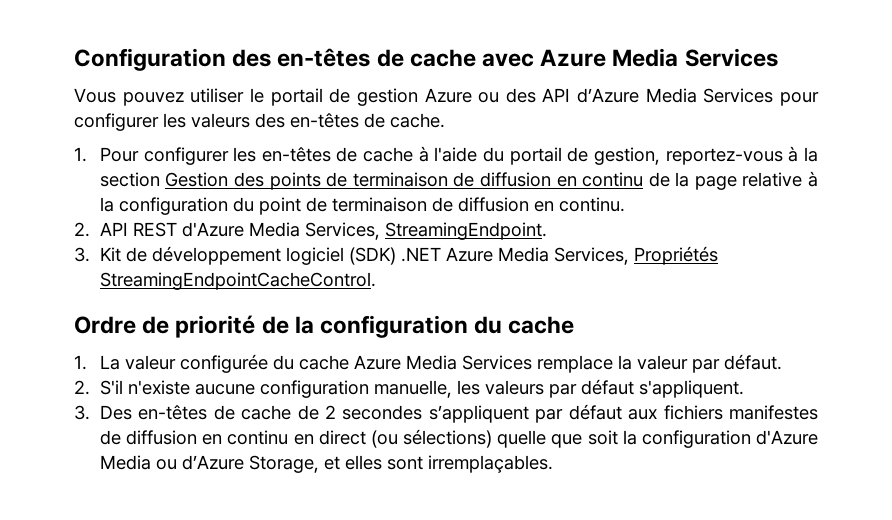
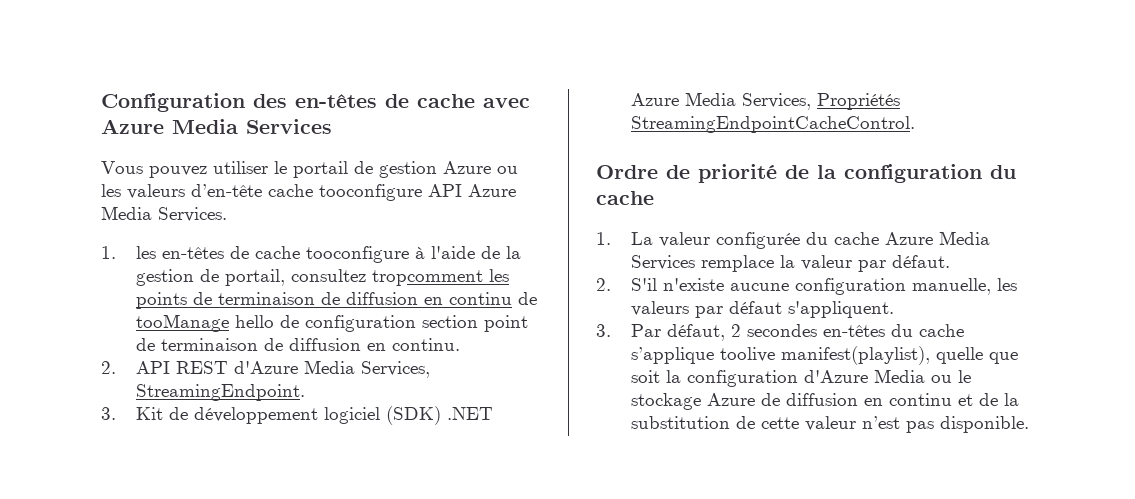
- Vous pouvez utiliser le portail de gestion Azure ou des API d’Azure Media Services pour configurer les valeurs des en-têtes de cache.
- 1. Pour configurer les en-têtes de cache à l'aide du portail de gestion, reportez-vous à la section Gestion des points de terminaison de diffusion en continu de la page relative à la configuration du point de terminaison de diffusion en continu.
+ Vous pouvez utiliser le portail de gestion Azure ou les valeurs d’en-tête cache tooconfigure API Azure Media Services.
+ 1. les en-têtes de cache tooconfigure à l'aide de la gestion de portail, consultez tropcomment les points de terminaison de diffusion en continu de tooManage hello de configuration section point de terminaison de diffusion en continu.
- 3. Des en-têtes de cache de 2 secondes s’appliquent par défaut aux fichiers manifestes de diffusion en continu en direct (ou sélections) quelle que soit la configuration d'Azure Media ou d’Azure Storage, et elles sont irremplaçables.
+ 3. Par défaut, 2 secondes en-têtes du cache s’applique toolive manifest(playlist), quelle que soit la configuration d'Azure Media ou le stockage Azure de diffusion en continu et de la substitution de cette valeur n’est pas disponible.

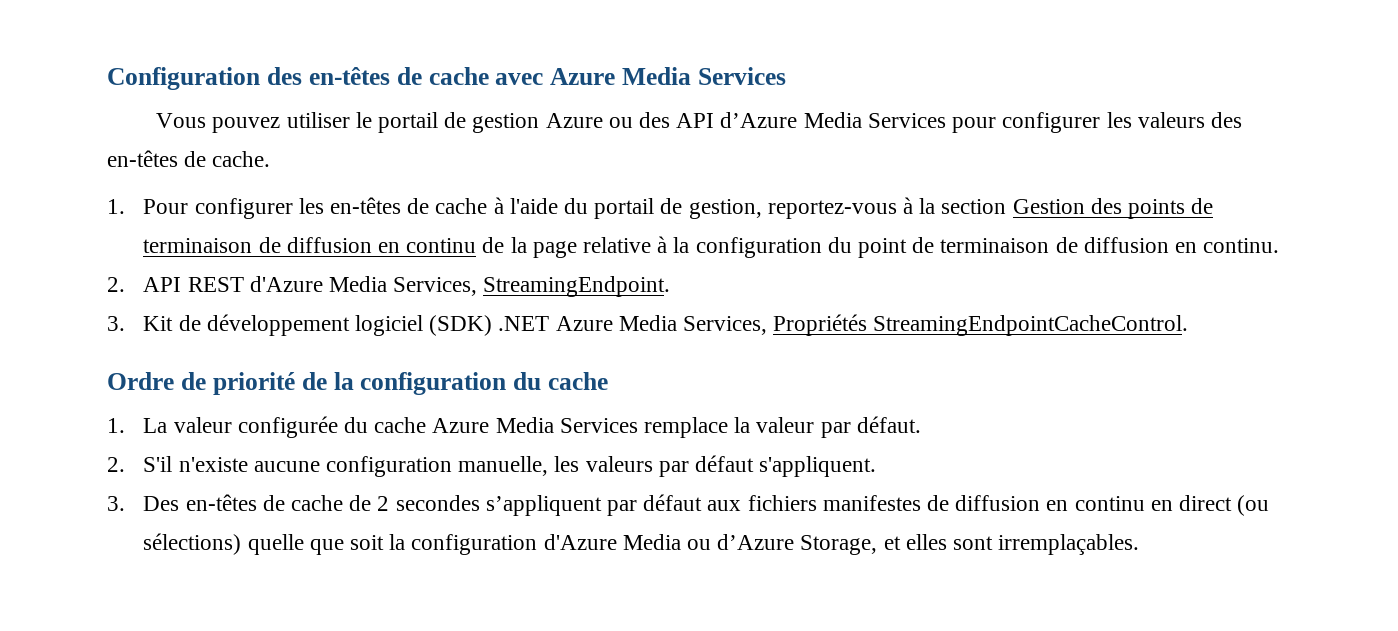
- Vous pouvez utiliser le portail de gestion Azure ou les valeurs d’en-tête cache tooconfigure API Azure Media Services.
- 1. les en-têtes de cache tooconfigure à l'aide de la gestion de portail, consultez tropcomment les points de terminaison de diffusion en continu de tooManage hello de configuration section point de terminaison de diffusion en continu.
+ Vous pouvez utiliser le portail de gestion Azure ou des API d’Azure Media Services pour configurer les valeurs des en-têtes de cache.
+ 1. Pour configurer les en-têtes de cache à l'aide du portail de gestion, reportez-vous à la section Gestion des points de terminaison de diffusion en continu de la page relative à la configuration du point de terminaison de diffusion en continu.
- 3. Par défaut, 2 secondes en-têtes du cache s’applique toolive manifest(playlist), quelle que soit la configuration d'Azure Media ou le stockage Azure de diffusion en continu et de la substitution de cette valeur n’est pas disponible.
+ 3. Des en-têtes de cache de 2 secondes s’appliquent par défaut aux fichiers manifestes de diffusion en continu en direct (ou sélections) quelle que soit la configuration d'Azure Media ou d’Azure Storage, et elles sont irremplaçables.

